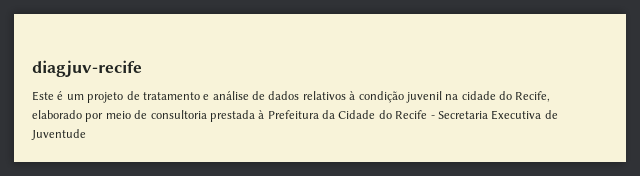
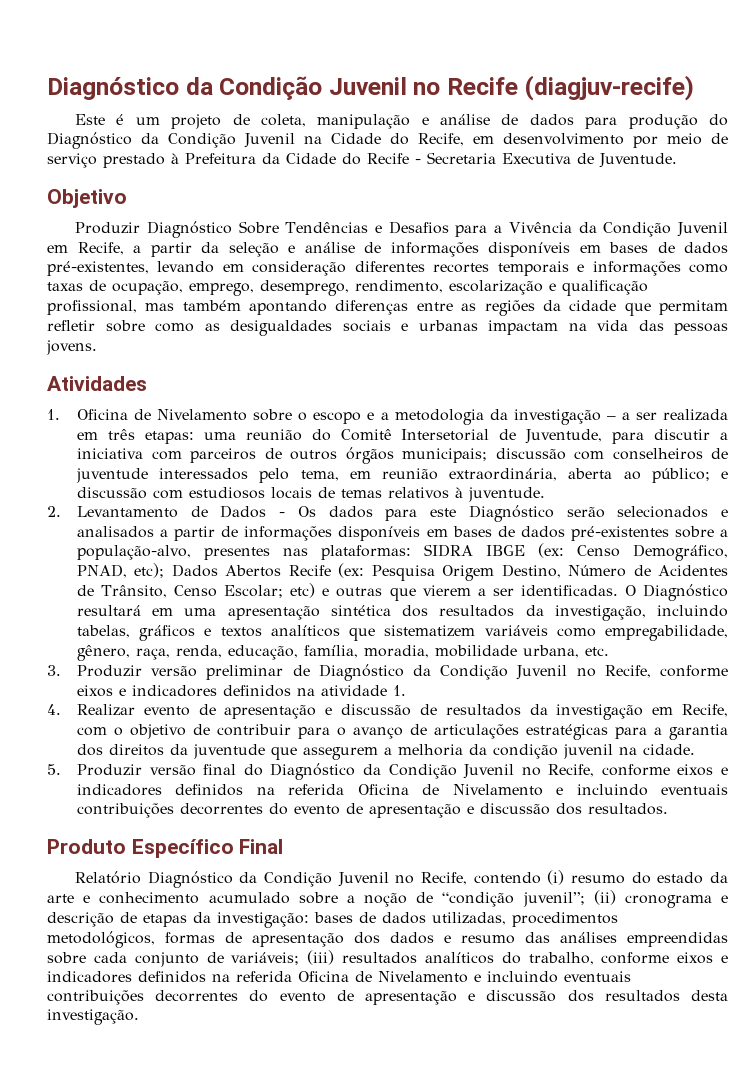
- diagjuv-recife
+ Diagnóstico da Condição Juvenil no Recife (diagjuv-recife)
- Este é um projeto de tratamento e análise de dados relativos à condição juvenil na cidade do Recife, elaborado por meio de consultoria prestada à Prefeitura da Cidade do Recife - Secretaria Executiva de Juventude
+ Este é um projeto de coleta, manipulação e análise de dados para produção do Diagnóstico da Condição Juvenil na Cidade do Recife, em desenvolvimento por meio de serviço prestado à Prefeitura da Cidade do Recife - Secretaria Executiva de Juventude.
+ Objetivo
+ Produzir Diagnóstico Sobre Tendências e Desafios para a Vivência da Condição Juvenil em Recife, a partir da seleção e análise de informações disponíveis em bases de dados pré-existentes, levando em consideração diferentes recortes temporais e informações como taxas de ocupação, emprego, desemprego, rendimento, escolarização e qualificação profissional, mas também apontando diferenças entre as regiões da cidade que permitam refletir sobre como as desigualdades sociais e urbanas impactam na vida das pessoas jovens.
+ Atividades
+ 1. Oficina de Nivelamento sobre o escopo e a metodologia da investigação – a ser realizada em três etapas: uma reunião do Comitê Intersetorial de Juventude, para discutir a iniciativa com parceiros de outros órgãos municipais; discussão com conselheiros de juventude interessados pelo tema, em reunião extraordinária, aberta ao público; e discussão com estudiosos locais de temas relativos à juventude.
+ 2. Levantamento de Dados - Os dados para este Diagnóstico serão selecionados e analisados a partir de informações disponíveis em bases de dados pré-existentes sobre a população-alvo, presentes nas plataformas: SIDRA IBGE (ex: Censo Demográfico, PNAD, etc); Dados Abertos Recife (ex: Pesquisa Origem Destino, Número de Acidentes de Trânsito, Censo Escolar; etc) e outras que vierem a ser identificadas. O Diagnóstico resultará em uma apresentação sintética dos resultados da investigação, incluindo tabelas, gráficos e textos analíticos que sistematizem variáveis como empregabilidade, gênero, raça, renda, educação, família, moradia, mobilidade urbana, etc.
+ 3. Produzir versão preliminar de Diagnóstico da Condição Juvenil no Recife, conforme eixos e indicadores definidos na atividade 1.
+ 4. Realizar evento de apresentação e discussão de resultados da investigação em Recife, com o objetivo de contribuir para o avanço de articulações estratégicas para a garantia dos direitos da juventude que assegurem a melhoria da condição juvenil na cidade.
+ 5. Produzir versão final do Diagnóstico da Condição Juvenil no Recife, conforme eixos e indicadores definidos na referida Oficina de Nivelamento e incluindo eventuais contribuições decorrentes do evento de apresentação e discussão dos resultados.
+ Produto Específico Final
+ Relatório Diagnóstico da Condição Juvenil no Recife, contendo (i) resumo do estado da arte e conhecimento acumulado sobre a noção de “condição juvenil”; (ii) cronograma e descrição de etapas da investigação: bases de dados utilizadas, procedimentos metodológicos, formas de apresentação dos dados e resumo das análises empreendidas sobre cada conjunto de variáveis; (iii) resultados analíticos do trabalho, conforme eixos e indicadores definidos na referida Oficina de Nivelamento e incluindo eventuais contribuições decorrentes do evento de apresentação e discussão dos resultados desta investigação.

